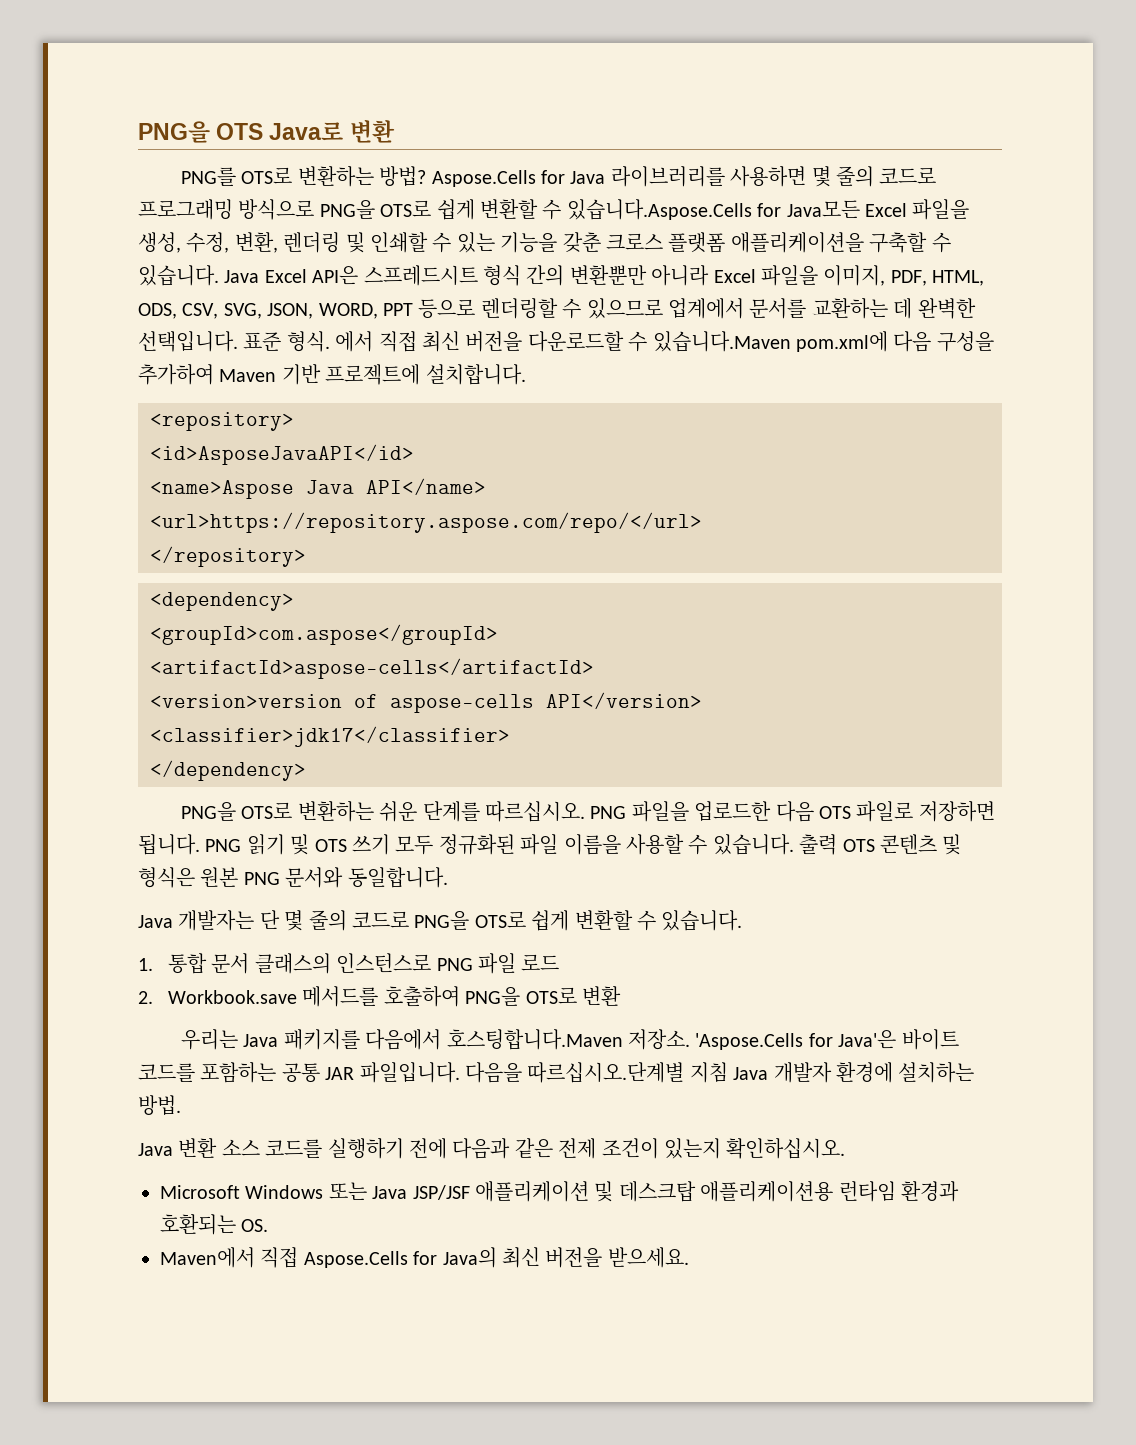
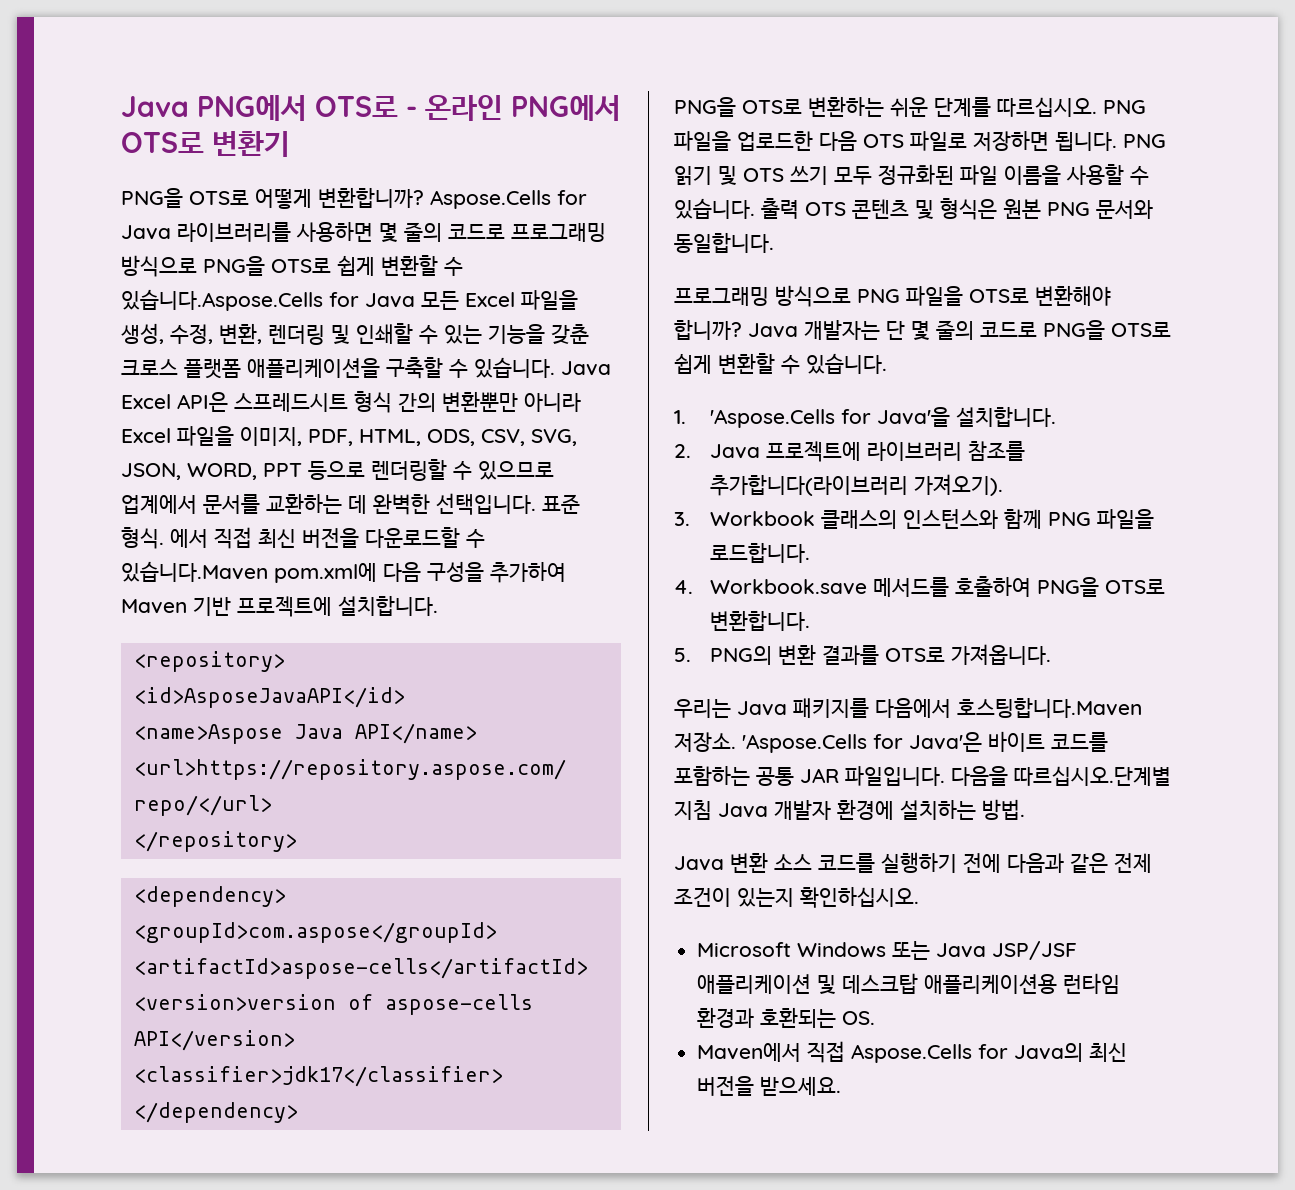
- PNG을 OTS Java로 변환
- PNG를 OTS로 변환하는 방법?
+ Java PNG에서 OTS로 - 온라인 PNG에서 OTS로 변환기
+ PNG을 OTS로 어떻게 변환합니까?
- Aspose.Cells for Java 라이브러리를 사용하면 몇 줄의 코드로 프로그래밍 방식으로 PNG을 OTS로 쉽게 변환할 수 있습니다.Aspose.Cells for Java모든 Excel 파일을 생성, 수정, 변환, 렌더링 및 인쇄할 수 있는 기능을 갖춘 크로스 플랫폼 애플리케이션을 구축할 수 있습니다.
+ Aspose.Cells for Java 라이브러리를 사용하면 몇 줄의 코드로 프로그래밍 방식으로 PNG을 OTS로 쉽게 변환할 수 있습니다.Aspose.Cells for Java 모든 Excel 파일을 생성, 수정, 변환, 렌더링 및 인쇄할 수 있는 기능을 갖춘 크로스 플랫폼 애플리케이션을 구축할 수 있습니다.
+ 프로그래밍 방식으로 PNG 파일을 OTS로 변환해야 합니까?
- 1. 통합 문서 클래스의 인스턴스로 PNG 파일 로드
- 2. Workbook.save 메서드를 호출하여 PNG을 OTS로 변환
+ 1. 'Aspose.Cells for Java'을 설치합니다.
+ 2. Java 프로젝트에 라이브러리 참조를 추가합니다(라이브러리 가져오기).
+ 3. Workbook 클래스의 인스턴스와 함께 PNG 파일을 로드합니다.
+ 4. Workbook.save 메서드를 호출하여 PNG을 OTS로 변환합니다.
+ 5. PNG의 변환 결과를 OTS로 가져옵니다.

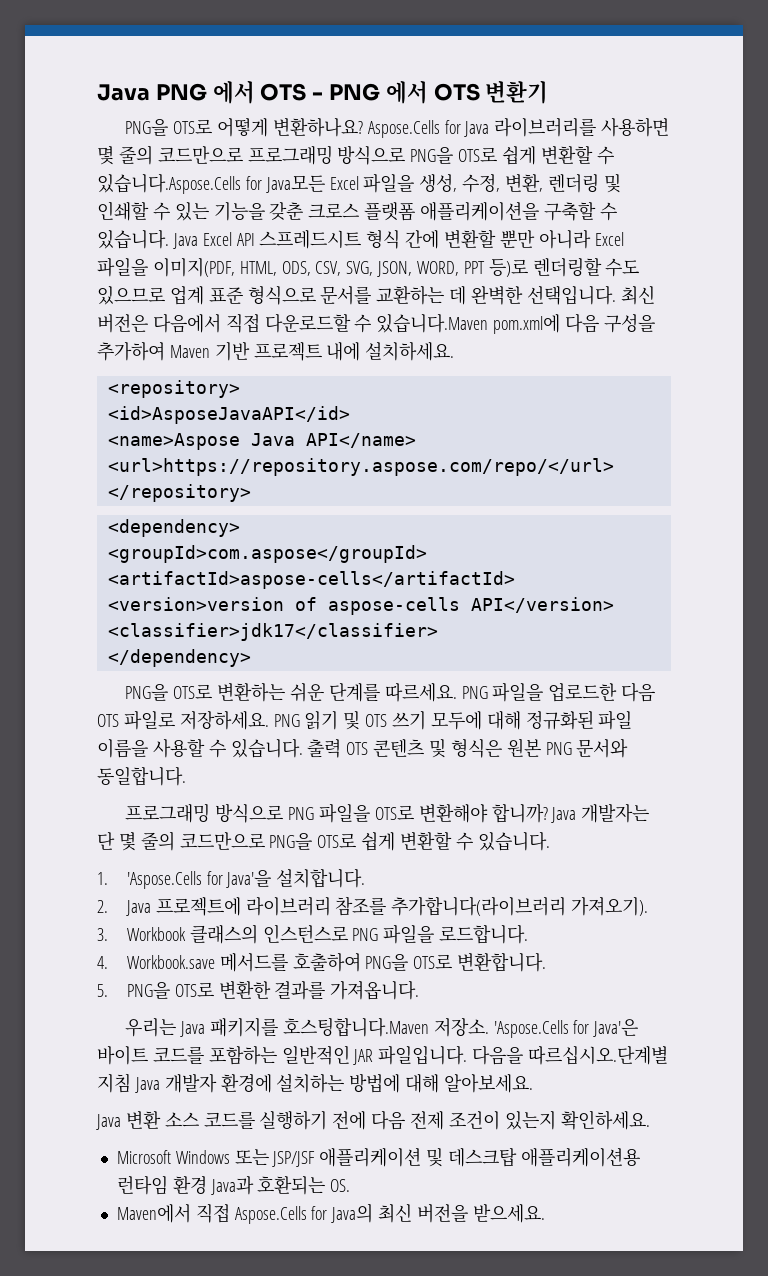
- Java PNG에서 OTS로 - 온라인 PNG에서 OTS로 변환기
+ Java PNG 에서 OTS - PNG 에서 OTS 변환기
- PNG을 OTS로 어떻게 변환합니까?
+ PNG을 OTS로 어떻게 변환하나요?
- Aspose.Cells for Java 라이브러리를 사용하면 몇 줄의 코드로 프로그래밍 방식으로 PNG을 OTS로 쉽게 변환할 수 있습니다.Aspose.Cells for Java 모든 Excel 파일을 생성, 수정, 변환, 렌더링 및 인쇄할 수 있는 기능을 갖춘 크로스 플랫폼 애플리케이션을 구축할 수 있습니다.
+ Aspose.Cells for Java 라이브러리를 사용하면 몇 줄의 코드만으로 프로그래밍 방식으로 PNG을 OTS로 쉽게 변환할 수 있습니다.Aspose.Cells for Java모든 Excel 파일을 생성, 수정, 변환, 렌더링 및 인쇄할 수 있는 기능을 갖춘 크로스 플랫폼 애플리케이션을 구축할 수 있습니다.
- Java Excel API은 스프레드시트 형식 간의 변환뿐만 아니라 Excel 파일을 이미지, PDF, HTML, ODS, CSV, SVG, JSON, WORD, PPT 등으로 렌더링할 수 있으므로 업계에서 문서를 교환하는 데 완벽한 선택입니다.
+ Java Excel API 스프레드시트 형식 간에 변환할 뿐만 아니라 Excel 파일을 이미지(PDF, HTML, ODS, CSV, SVG, JSON, WORD, PPT 등)로 렌더링할 수도 있으므로 업계 표준 형식으로 문서를 교환하는 데 완벽한 선택입니다.
- 표준 형식. 에서 직접 최신 버전을 다운로드할 수 있습니다.Maven pom.xml에 다음 구성을 추가하여 Maven 기반 프로젝트에 설치합니다.
+ 최신 버전은 다음에서 직접 다운로드할 수 있습니다.Maven pom.xml에 다음 구성을 추가하여 Maven 기반 프로젝트 내에 설치하세요.
- PNG을 OTS로 변환하는 쉬운 단계를 따르십시오.
+ PNG을 OTS로 변환하는 쉬운 단계를 따르세요.
- PNG 파일을 업로드한 다음 OTS 파일로 저장하면 됩니다.
+ PNG 파일을 업로드한 다음 OTS 파일로 저장하세요.
- PNG 읽기 및 OTS 쓰기 모두 정규화된 파일 이름을 사용할 수 있습니다.
+ PNG 읽기 및 OTS 쓰기 모두에 대해 정규화된 파일 이름을 사용할 수 있습니다.
- Java 개발자는 단 몇 줄의 코드로 PNG을 OTS로 쉽게 변환할 수 있습니다.
+ Java 개발자는 단 몇 줄의 코드만으로 PNG을 OTS로 쉽게 변환할 수 있습니다.
- 3. Workbook 클래스의 인스턴스와 함께 PNG 파일을 로드합니다.
+ 3. Workbook 클래스의 인스턴스로 PNG 파일을 로드합니다.
- 5. PNG의 변환 결과를 OTS로 가져옵니다.
+ 5. PNG을 OTS로 변환한 결과를 가져옵니다.
- 우리는 Java 패키지를 다음에서 호스팅합니다.Maven 저장소.
+ 우리는 Java 패키지를 호스팅합니다.Maven 저장소.
- 'Aspose.Cells for Java'은 바이트 코드를 포함하는 공통 JAR 파일입니다.
+ 'Aspose.Cells for Java'은 바이트 코드를 포함하는 일반적인 JAR 파일입니다.
- 다음을 따르십시오.단계별 지침 Java 개발자 환경에 설치하는 방법.
+ 다음을 따르십시오.단계별 지침 Java 개발자 환경에 설치하는 방법에 대해 알아보세요.
- Java 변환 소스 코드를 실행하기 전에 다음과 같은 전제 조건이 있는지 확인하십시오.
+ Java 변환 소스 코드를 실행하기 전에 다음 전제 조건이 있는지 확인하세요.
- Microsoft Windows 또는 Java JSP/JSF 애플리케이션 및 데스크탑 애플리케이션용 런타임 환경과 호환되는 OS.
+ Microsoft Windows 또는 JSP/JSF 애플리케이션 및 데스크탑 애플리케이션용 런타임 환경 Java과 호환되는 OS.

